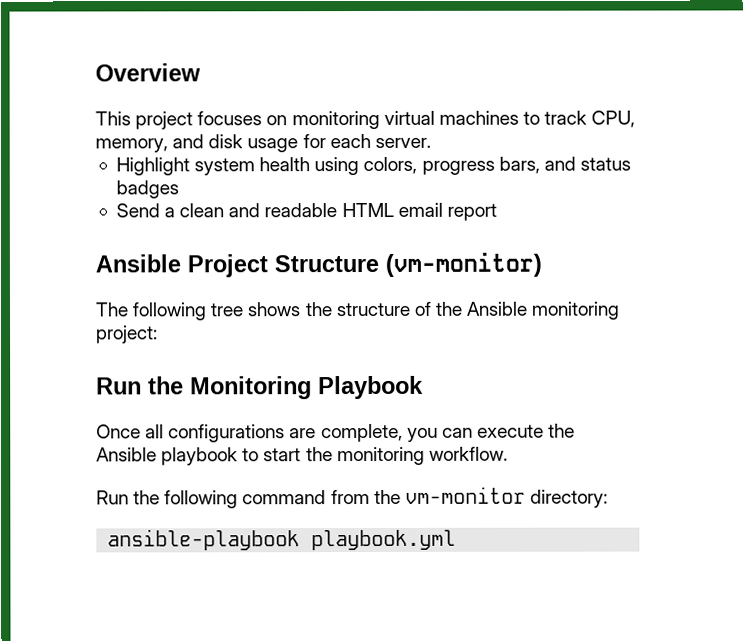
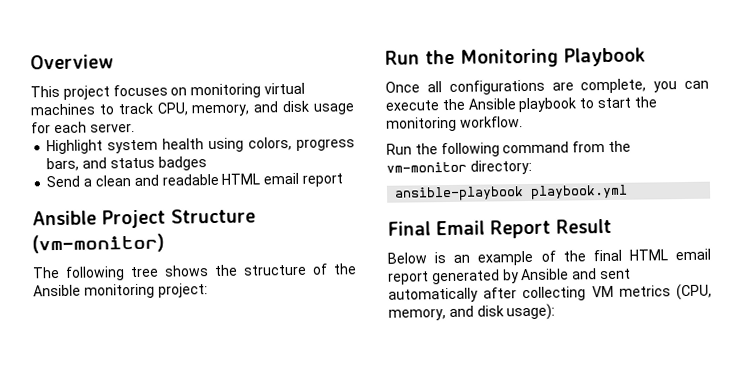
+ Final Email Report Result
+ Below is an example of the final HTML email report generated by Ansible and sent automatically after collecting VM metrics (CPU, memory, and disk usage):

